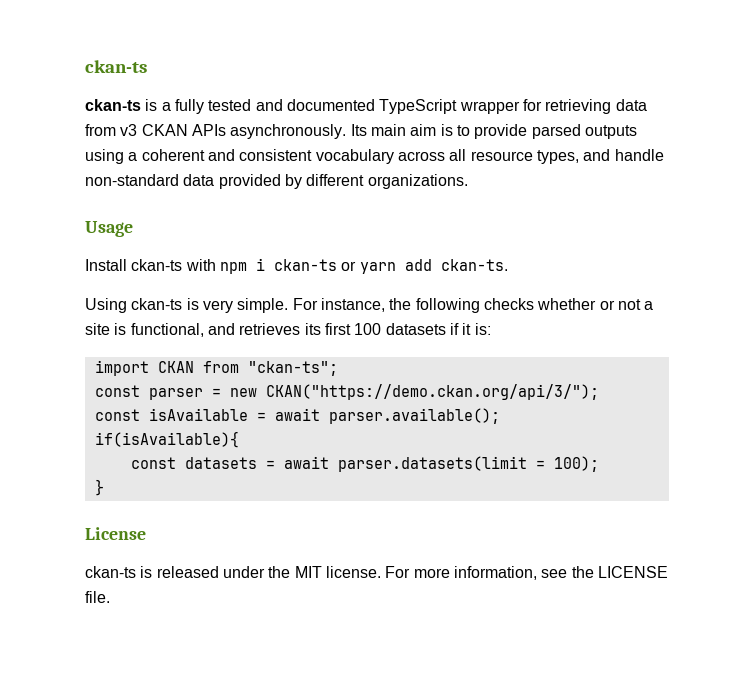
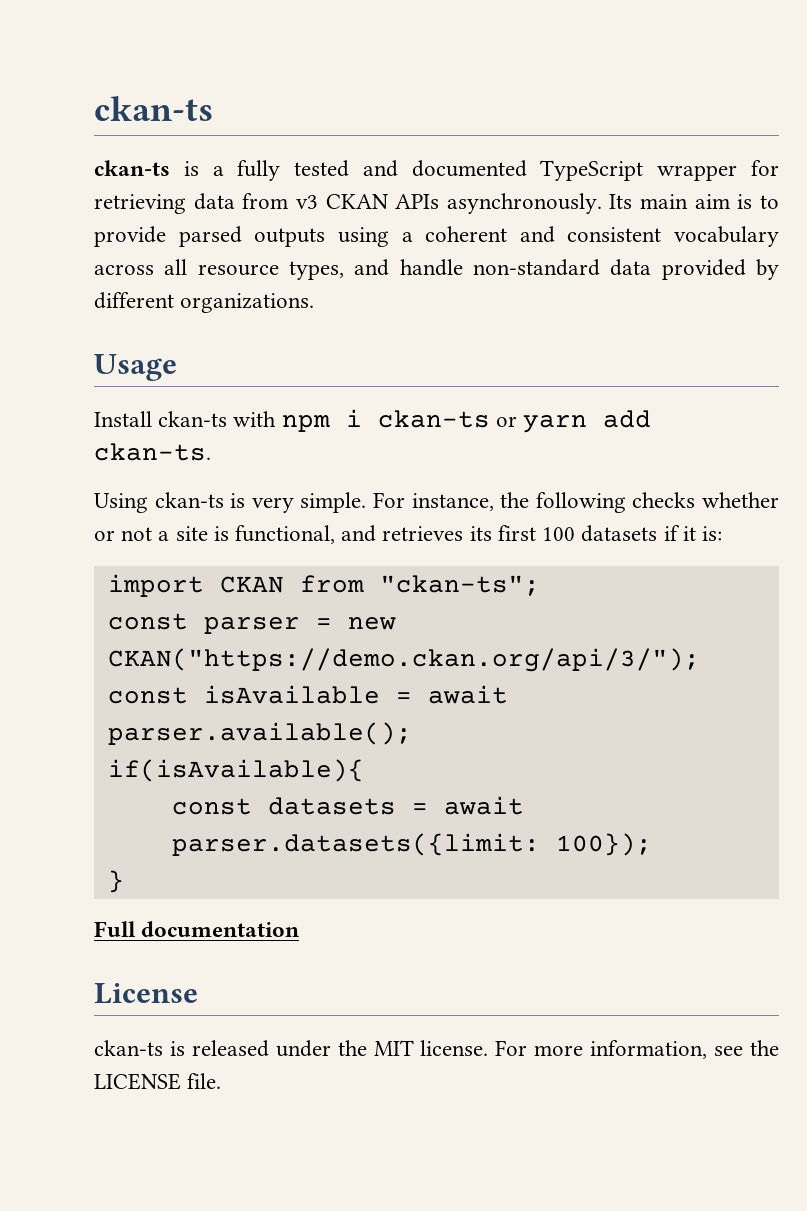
- const datasets = await parser.datasets(limit = 100);
+ const datasets = await parser.datasets({limit: 100});
+ Full documentation

